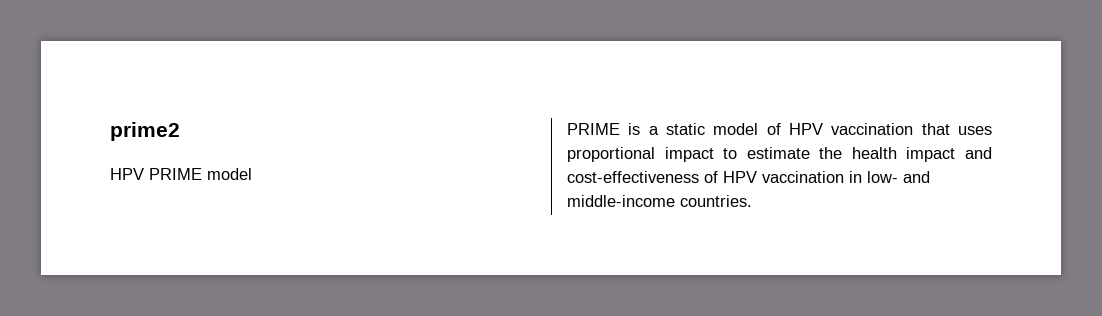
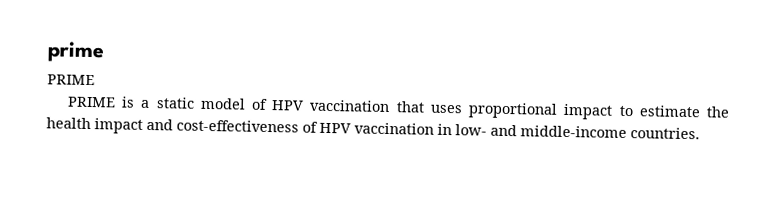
- prime2
- HPV PRIME model
+ prime
+ PRIME

